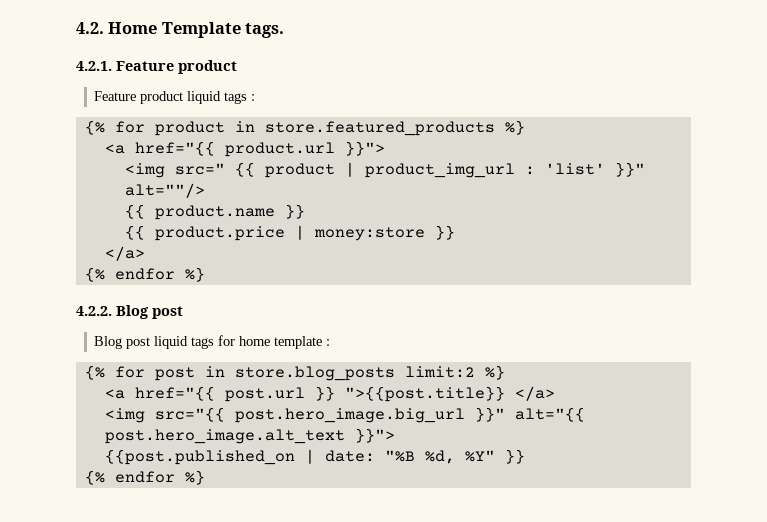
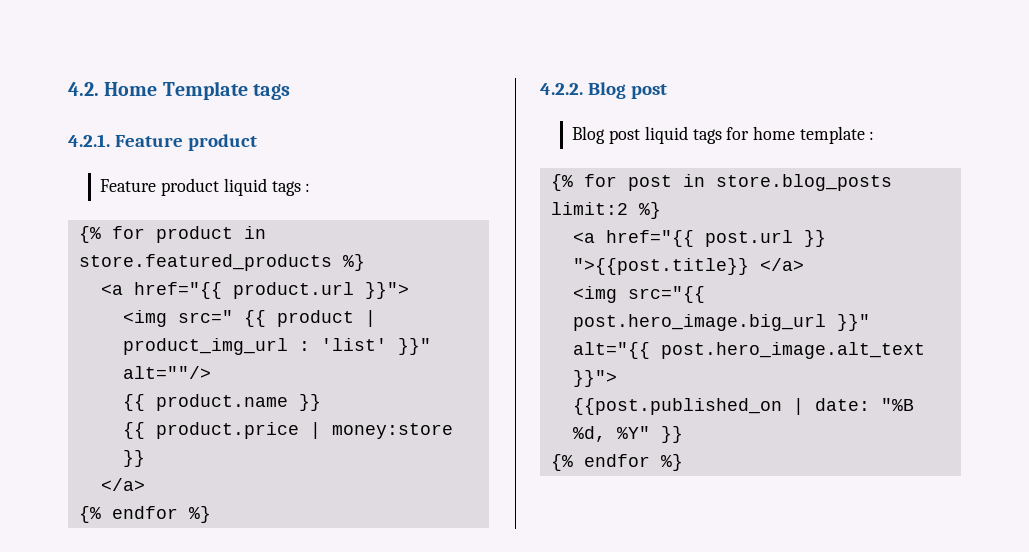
- 4.2. Home Template tags.
+ 4.2. Home Template tags

